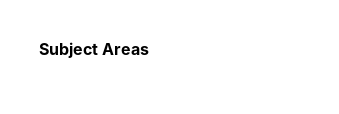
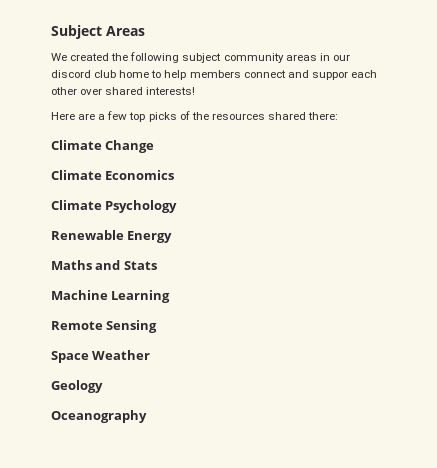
+ We created the following subject community areas in our discord club home to help members connect and suppor each other over shared interests!
+ Here are a few top picks of the resources shared there:
+ Climate Change
+ Climate Economics
+ Climate Psychology
+ Renewable Energy
+ Maths and Stats
+ Machine Learning
+ Remote Sensing
+ Space Weather
+ Geology
+ Oceanography

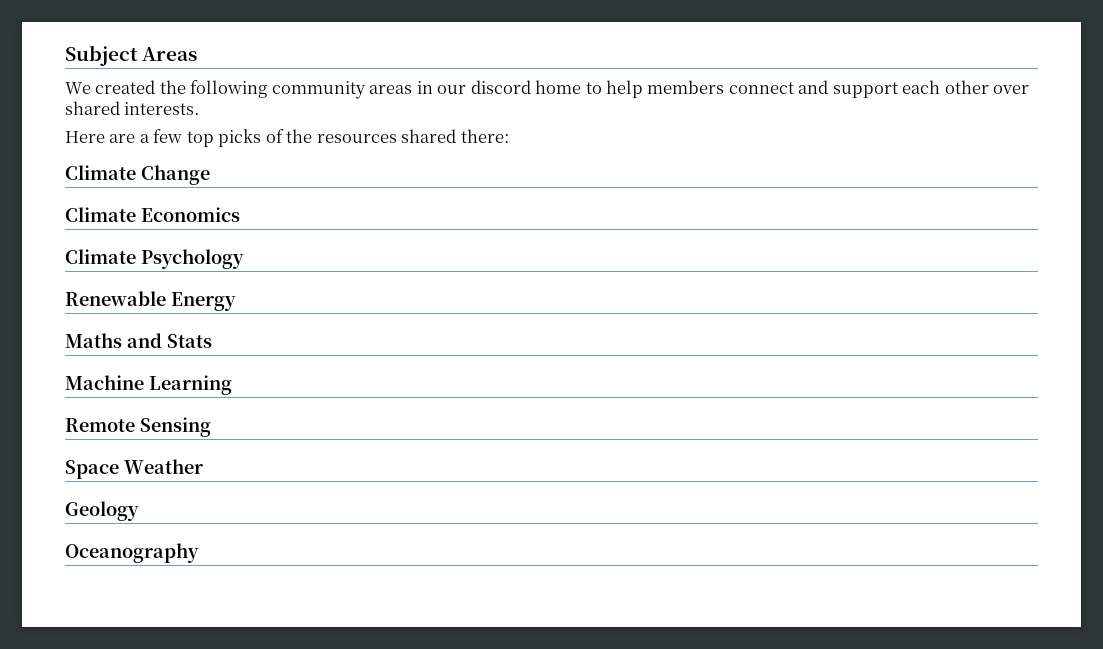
- We created the following subject community areas in our discord club home to help members connect and suppor each other over shared interests!
+ We created the following community areas in our discord home to help members connect and support each other over shared interests.

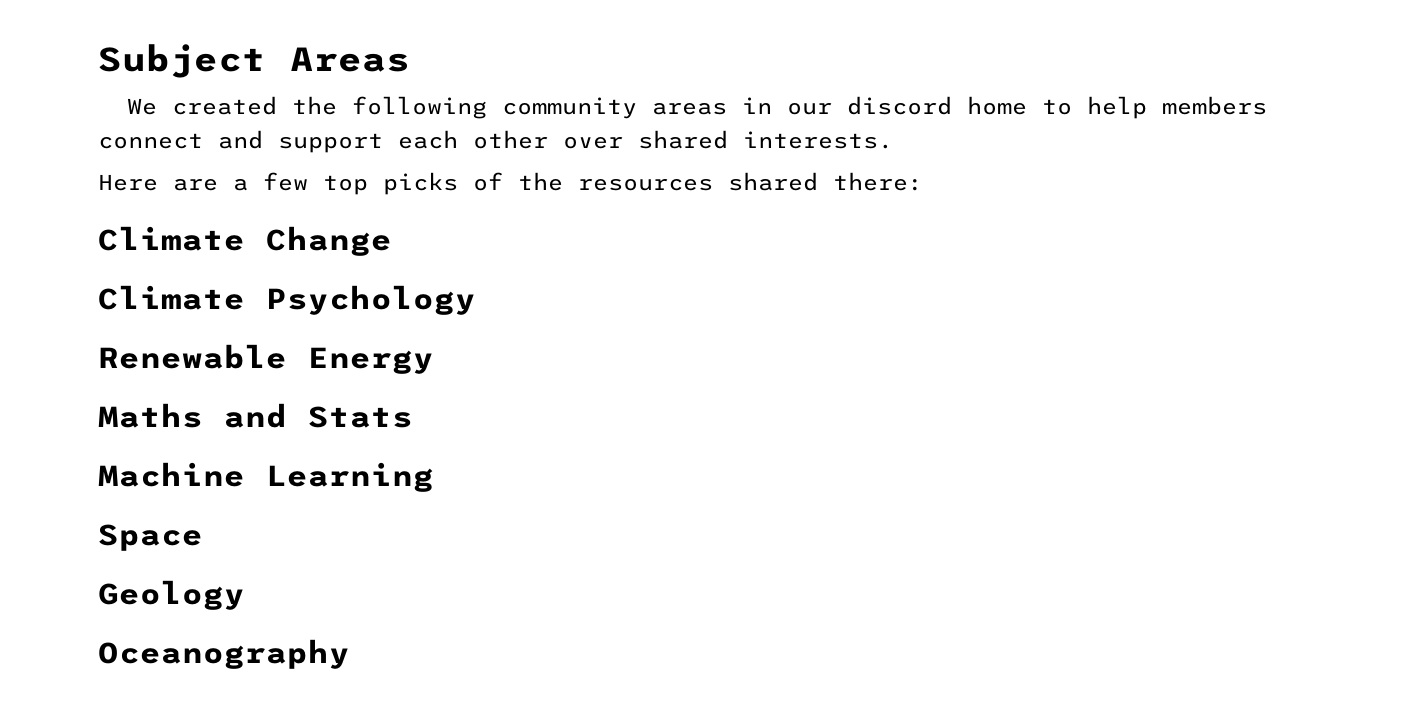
- Climate Economics
- Remote Sensing
- Space Weather
+ Space

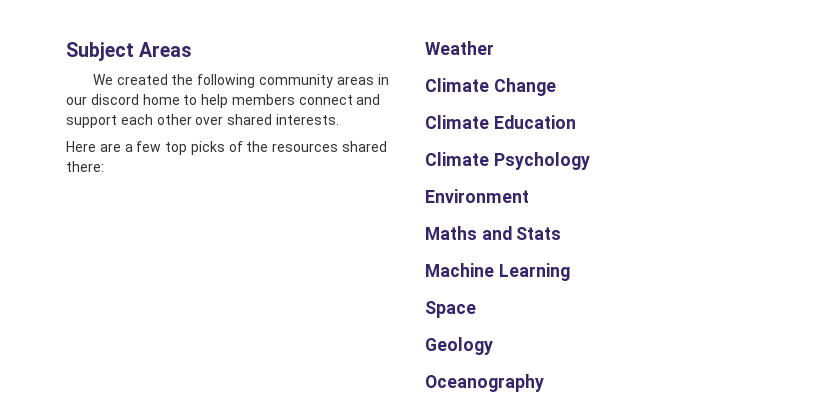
+ Weather
+ Climate Education
- Renewable Energy
+ Environment

